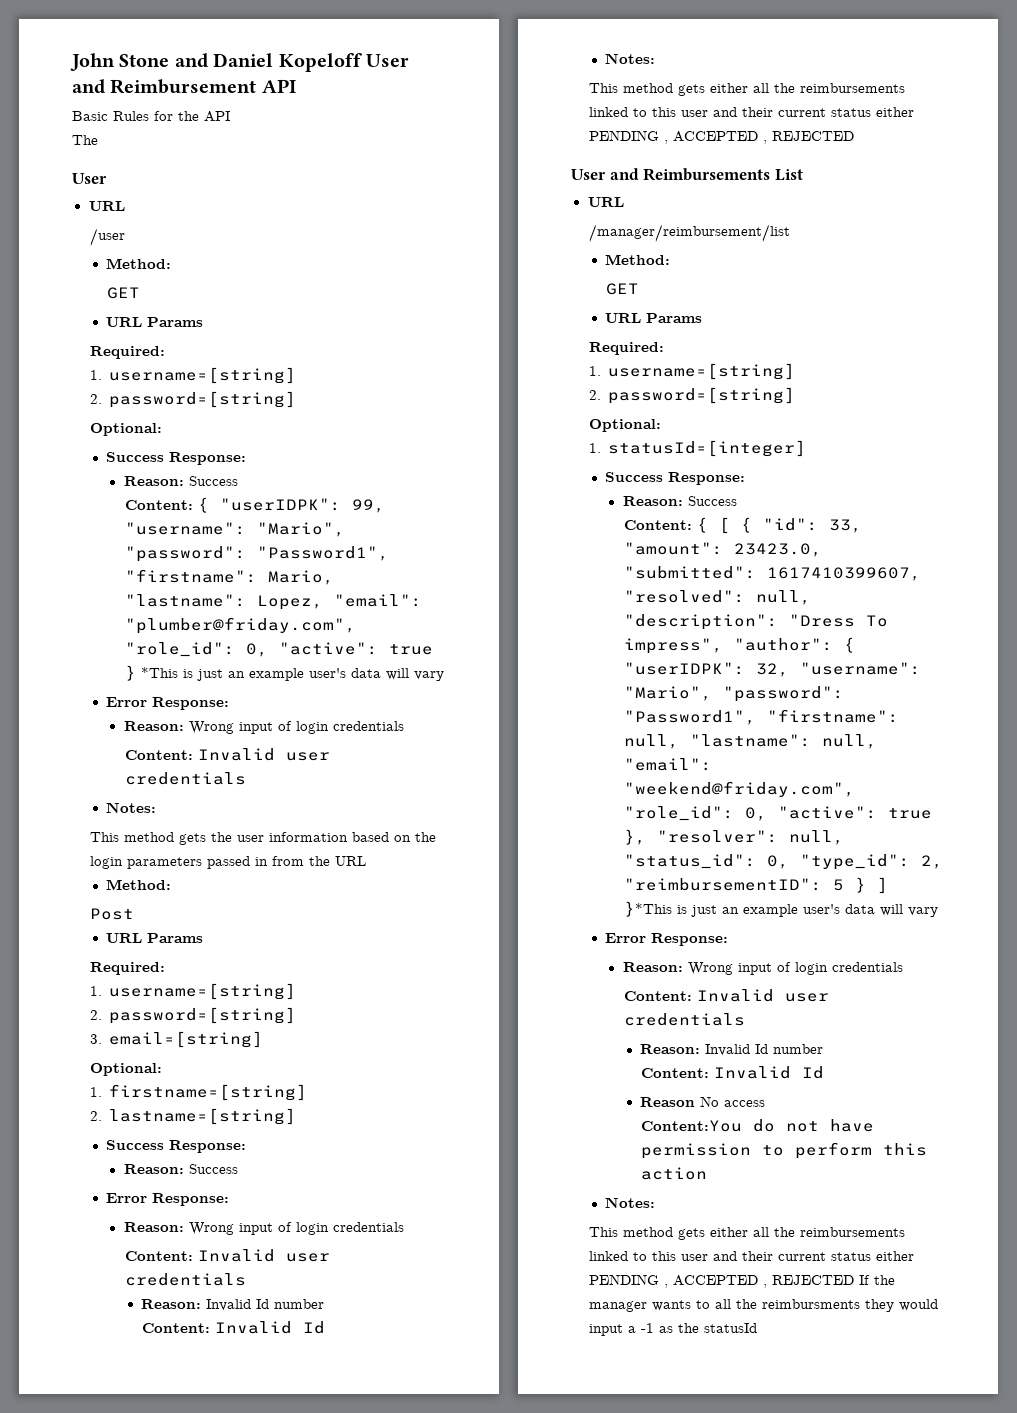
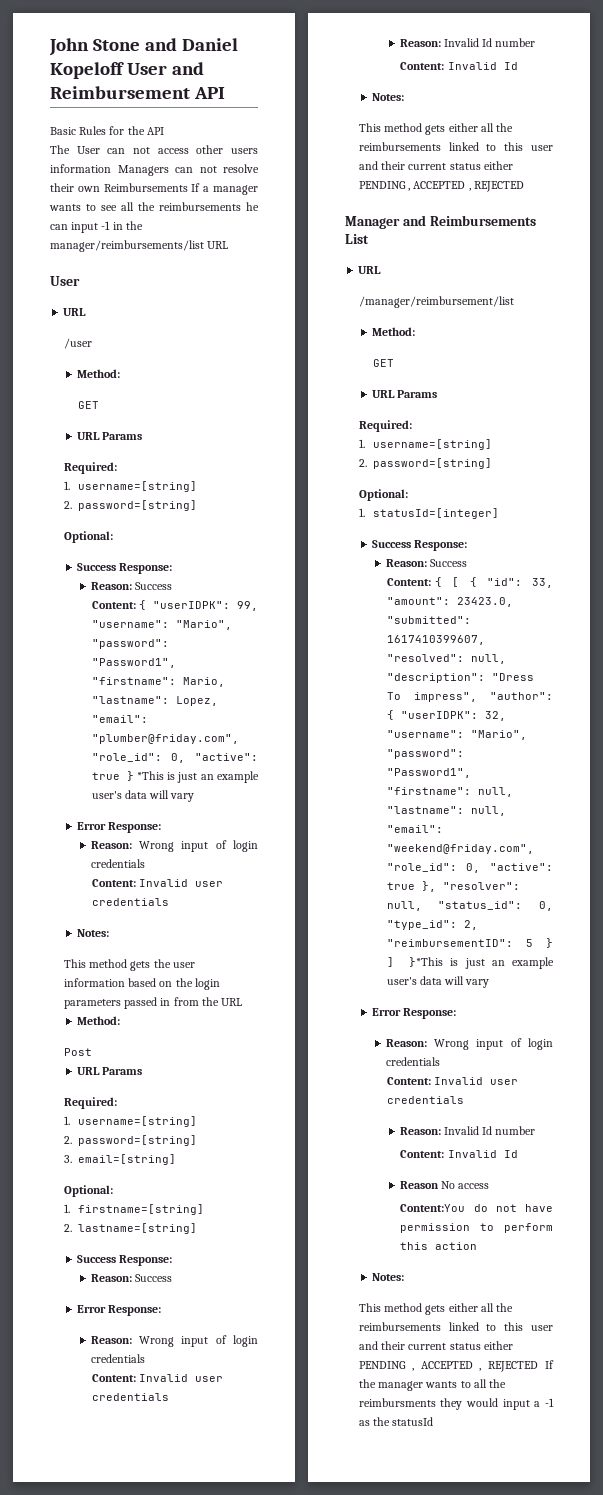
- The
+ The User can not access other users information Managers can not resolve their own Reimbursements If a manager wants to see all the reimbursements he can input -1 in the manager/reimbursements/list URL
- User and Reimbursements List
+ Manager and Reimbursements List

